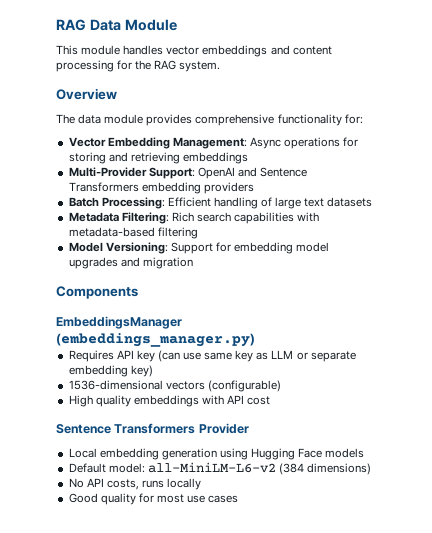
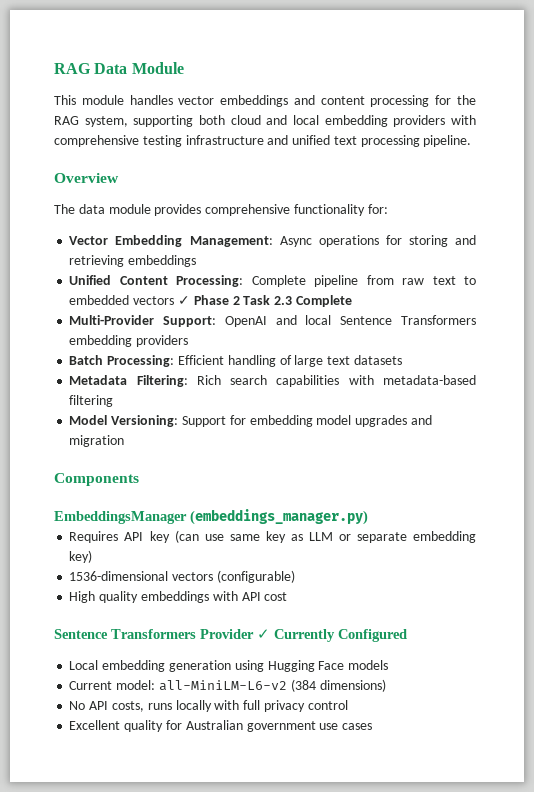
- This module handles vector embeddings and content processing for the RAG system.
+ This module handles vector embeddings and content processing for the RAG system, supporting both cloud and local embedding providers with comprehensive testing infrastructure and unified text processing pipeline.
+ Unified Content Processing: Complete pipeline from raw text to embedded vectors ✓ Phase 2 Task 2.3 Complete
- Multi-Provider Support: OpenAI and Sentence Transformers embedding providers
+ Multi-Provider Support: OpenAI and local Sentence Transformers embedding providers
- Sentence Transformers Provider
+ Sentence Transformers Provider ✓ Currently Configured
- Default model: all-MiniLM-L6-v2 (384 dimensions)
+ Current model: all-MiniLM-L6-v2 (384 dimensions)
- No API costs, runs locally
- Good quality for most use cases
+ No API costs, runs locally with full privacy control
+ Excellent quality for Australian government use cases

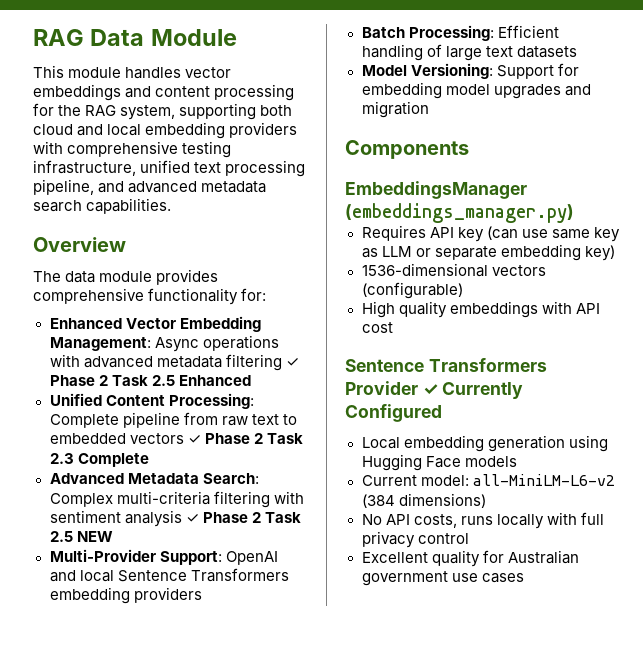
- This module handles vector embeddings and content processing for the RAG system, supporting both cloud and local embedding providers with comprehensive testing infrastructure and unified text processing pipeline.
+ This module handles vector embeddings and content processing for the RAG system, supporting both cloud and local embedding providers with comprehensive testing infrastructure, unified text processing pipeline, and advanced metadata search capabilities.
- Vector Embedding Management: Async operations for storing and retrieving embeddings
+ Enhanced Vector Embedding Management: Async operations with advanced metadata filtering ✓ Phase 2 Task 2.5 Enhanced
+ Advanced Metadata Search: Complex multi-criteria filtering with sentiment analysis ✓ Phase 2 Task 2.5 NEW
- Metadata Filtering: Rich search capabilities with metadata-based filtering

